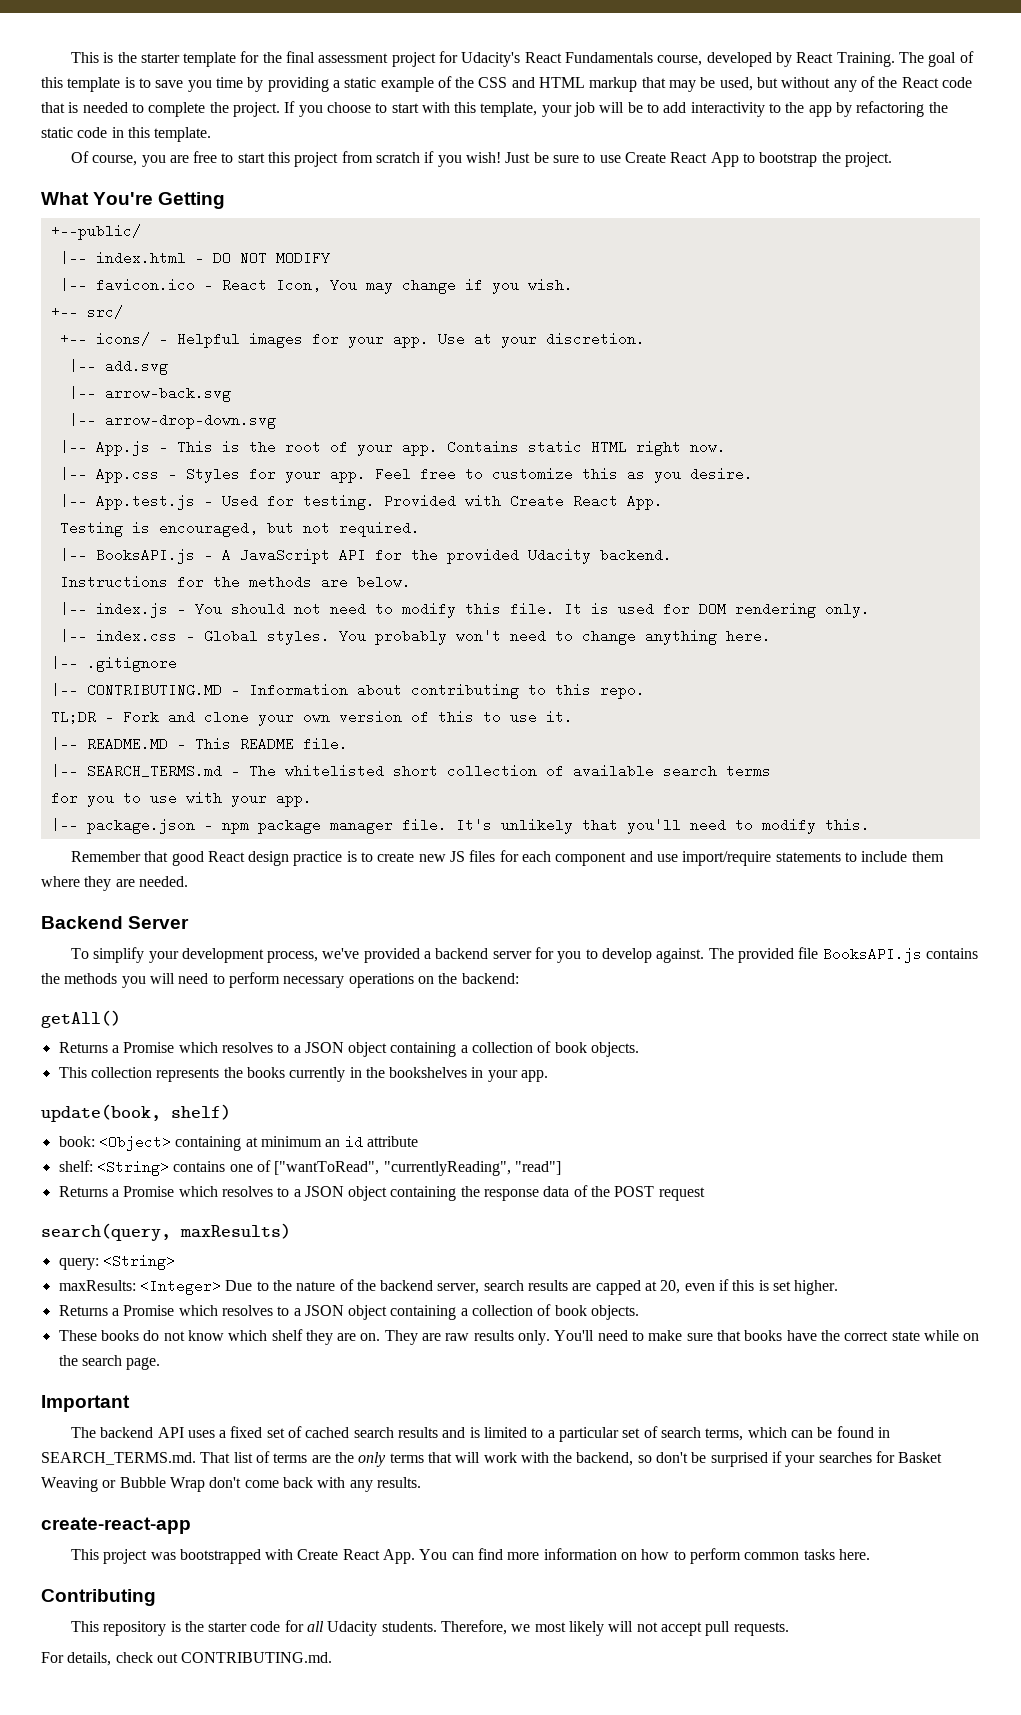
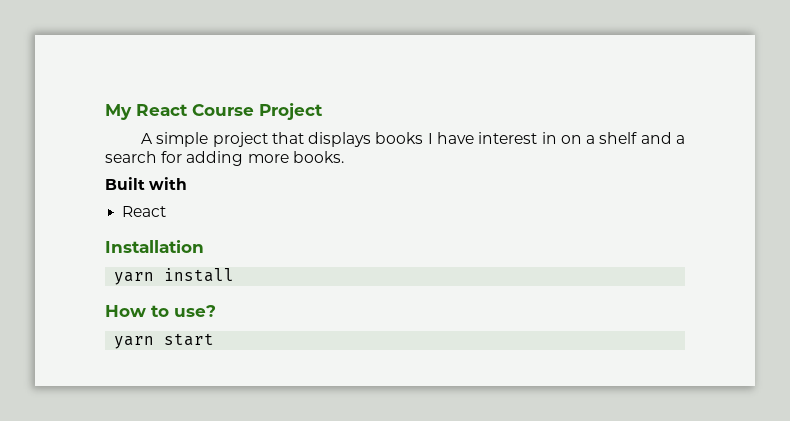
- This is the starter template for the final assessment project for Udacity's React Fundamentals course, developed by React Training. The goal of this template is to save you time by providing a static example of the CSS and HTML markup that may be used, but without any of the React code that is needed to complete the project. If you choose to start with this template, your job will be to add interactivity to the app by refactoring the static code in this template.
- Of course, you are free to start this project from scratch if you wish! Just be sure to use Create React App to bootstrap the project.
- What You're Getting
- +--public/
- |-- index.html - DO NOT MODIFY
- |-- favicon.ico - React Icon, You may change if you wish.
- +-- src/
- +-- icons/ - Helpful images for your app. Use at your discretion.
- |-- add.svg
- |-- arrow-back.svg
- |-- arrow-drop-down.svg
- |-- App.js - This is the root of your app. Contains static HTML right now.
- |-- App.css - Styles for your app. Feel free to customize this as you desire.
- |-- App.test.js - Used for testing. Provided with Create React App.
- Testing is encouraged, but not required.
- |-- BooksAPI.js - A JavaScript API for the provided Udacity backend.
- Instructions for the methods are below.
- |-- index.js - You should not need to modify this file. It is used for DOM rendering only.
- |-- index.css - Global styles. You probably won't need to change anything here.
- |-- .gitignore
- |-- CONTRIBUTING.MD - Information about contributing to this repo.
- TL;DR - Fork and clone your own version of this to use it.
- |-- README.MD - This README file.
- |-- SEARCH_TERMS.md - The whitelisted short collection of available search terms
- for you to use with your app.
- |-- package.json - npm package manager file. It's unlikely that you'll need to modify this.
- Remember that good React design practice is to create new JS files for each component and use import/require statements to include them where they are needed.
- Backend Server
- To simplify your development process, we've provided a backend server for you to develop against. The provided file BooksAPI.js contains the methods you will need to perform necessary operations on the backend:
- getAll()
- Returns a Promise which resolves to a JSON object containing a collection of book objects.
- This collection represents the books currently in the bookshelves in your app.
- update(book, shelf)
- book: <Object> containing at minimum an id attribute
- shelf: <String> contains one of ["wantToRead", "currentlyReading", "read"]
- Returns a Promise which resolves to a JSON object containing the response data of the POST request
- search(query, maxResults)
- query: <String>
- maxResults: <Integer> Due to the nature of the backend server, search results are capped at 20, even if this is set higher.
- Returns a Promise which resolves to a JSON object containing a collection of book objects.
- These books do not know which shelf they are on. They are raw results only. You'll need to make sure that books have the correct state while on the search page.
- Important
- The backend API uses a fixed set of cached search results and is limited to a particular set of search terms, which can be found in SEARCH_TERMS.md. That list of terms are the only terms that will work with the backend, so don't be surprised if your searches for Basket Weaving or Bubble Wrap don't come back with any results.
- create-react-app
- This project was bootstrapped with Create React App. You can find more information on how to perform common tasks here.
- Contributing
- This repository is the starter code for all Udacity students. Therefore, we most likely will not accept pull requests.
- For details, check out CONTRIBUTING.md.
+ My React Course Project
+ A simple project that displays books I have interest in on a shelf and a search for adding more books.
+ Built with
+ React
+ Installation
+ yarn install
+ How to use?
+ yarn start

